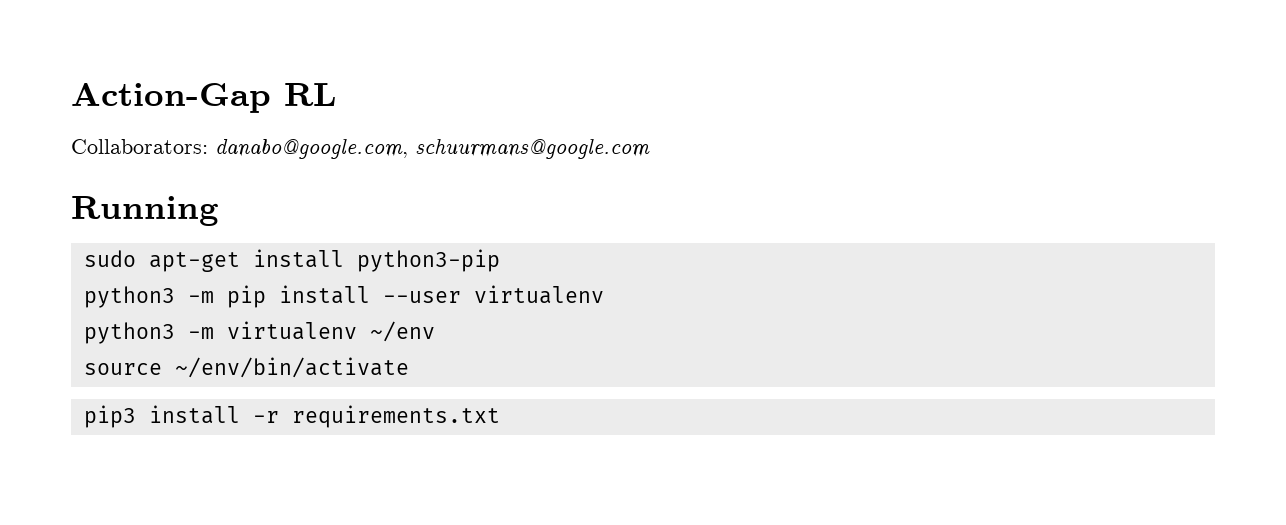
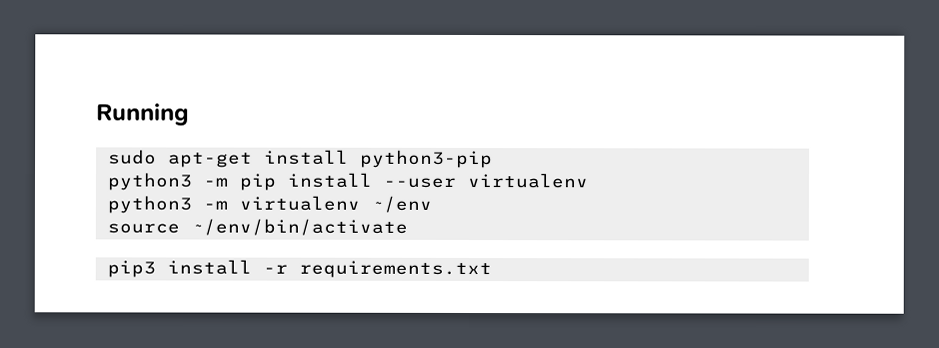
- Action-Gap RL
- Collaborators: danabo@google.com, schuurmans@google.com

